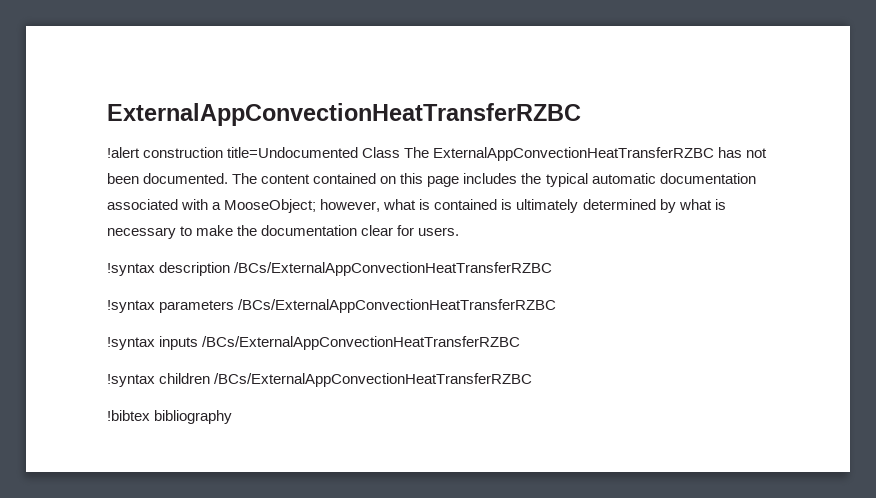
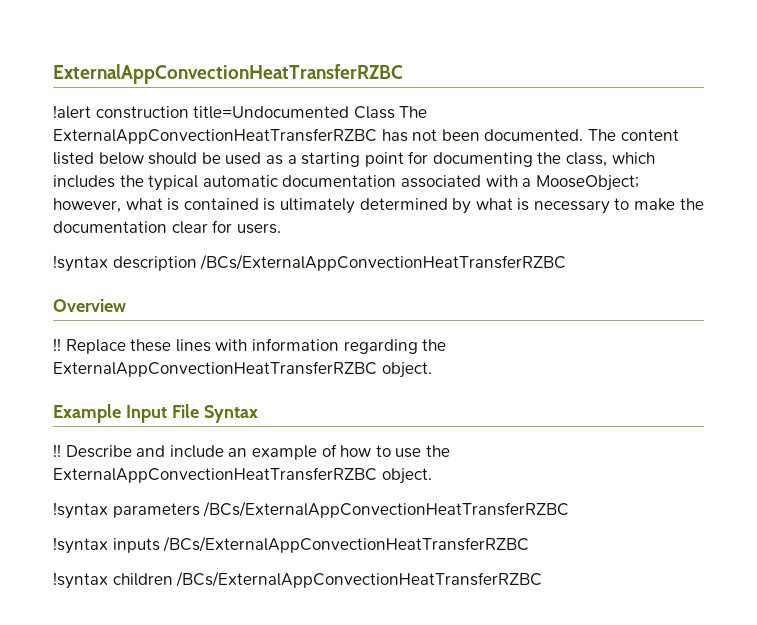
- The content contained on this page includes the typical automatic documentation associated with a MooseObject; however, what is contained is ultimately determined by what is necessary to make the documentation clear for users.
+ The content listed below should be used as a starting point for documenting the class, which includes the typical automatic documentation associated with a MooseObject; however, what is contained is ultimately determined by what is necessary to make the documentation clear for users.
+ Overview
+ !! Replace these lines with information regarding the ExternalAppConvectionHeatTransferRZBC object.
+ Example Input File Syntax
+ !! Describe and include an example of how to use the ExternalAppConvectionHeatTransferRZBC object.
- !bibtex bibliography

